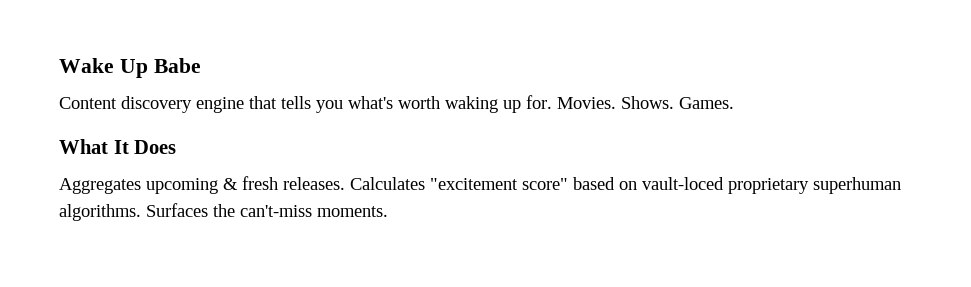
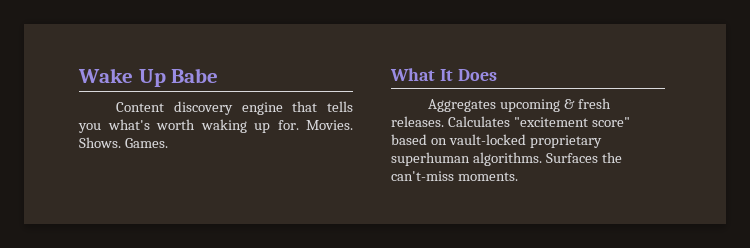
- Calculates "excitement score" based on vault-loced proprietary superhuman algorithms.
+ Calculates "excitement score" based on vault-locked proprietary superhuman algorithms.

